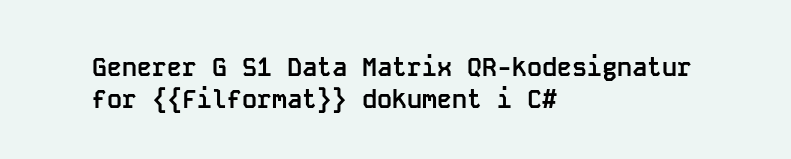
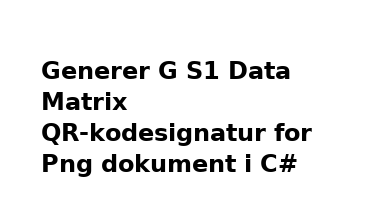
- Generer G S1 Data Matrix QR-kodesignatur for {{Filformat}} dokument i C#
+ Generer G S1 Data Matrix QR-kodesignatur for Png dokument i C#

